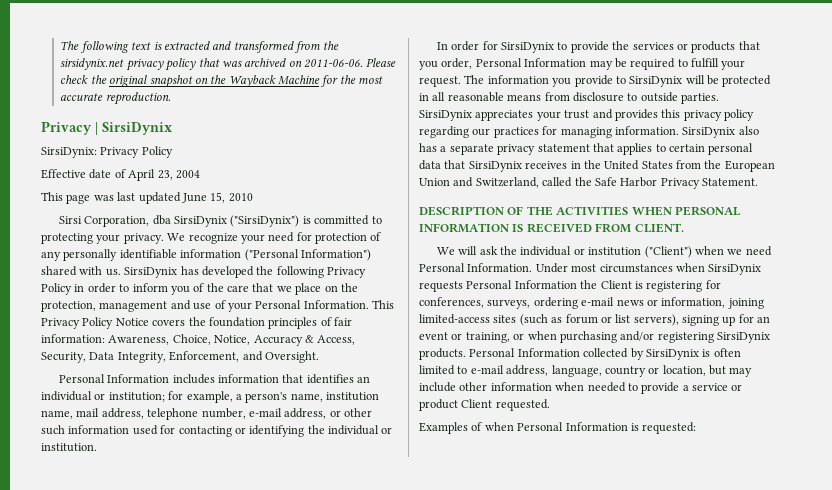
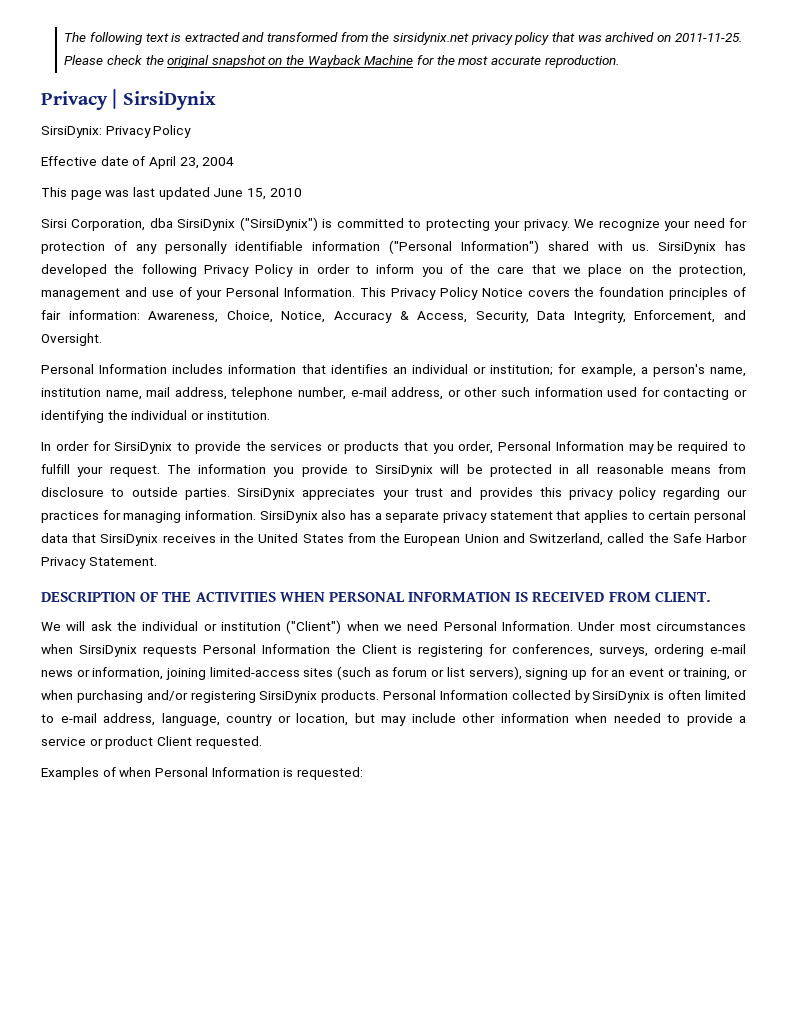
- The following text is extracted and transformed from the sirsidynix.net privacy policy that was archived on 2011-06-06.
+ The following text is extracted and transformed from the sirsidynix.net privacy policy that was archived on 2011-11-25.

